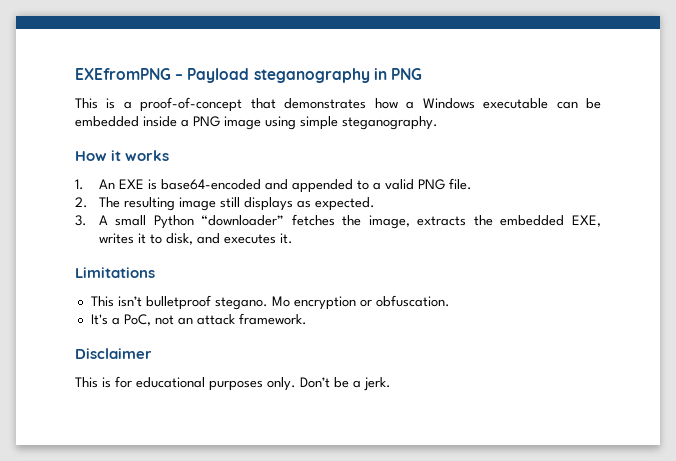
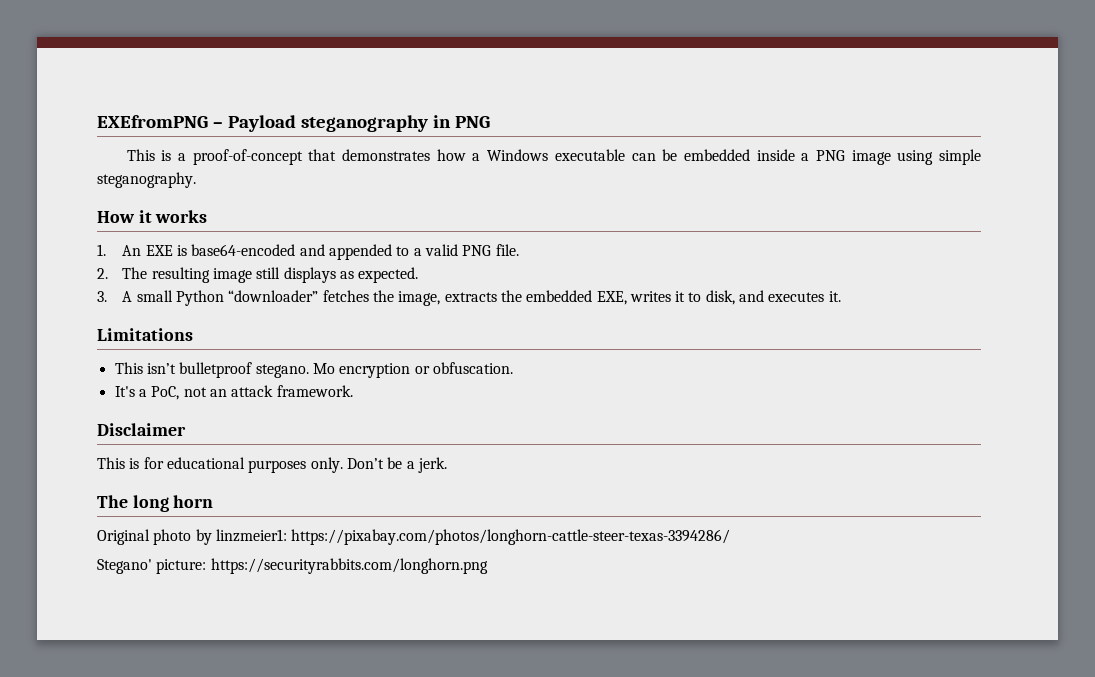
+ The long horn
+ Original photo by linzmeier1: https://pixabay.com/photos/longhorn-cattle-steer-texas-3394286/
+ Stegano' picture: https://securityrabbits.com/longhorn.png

